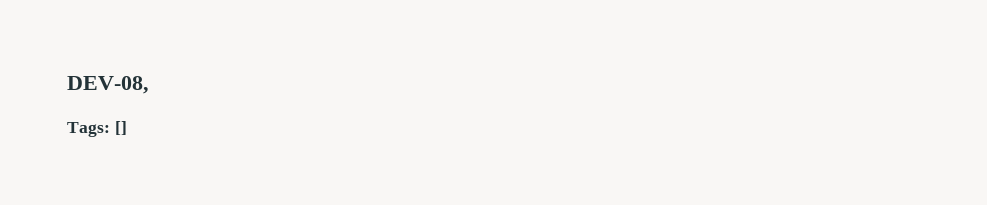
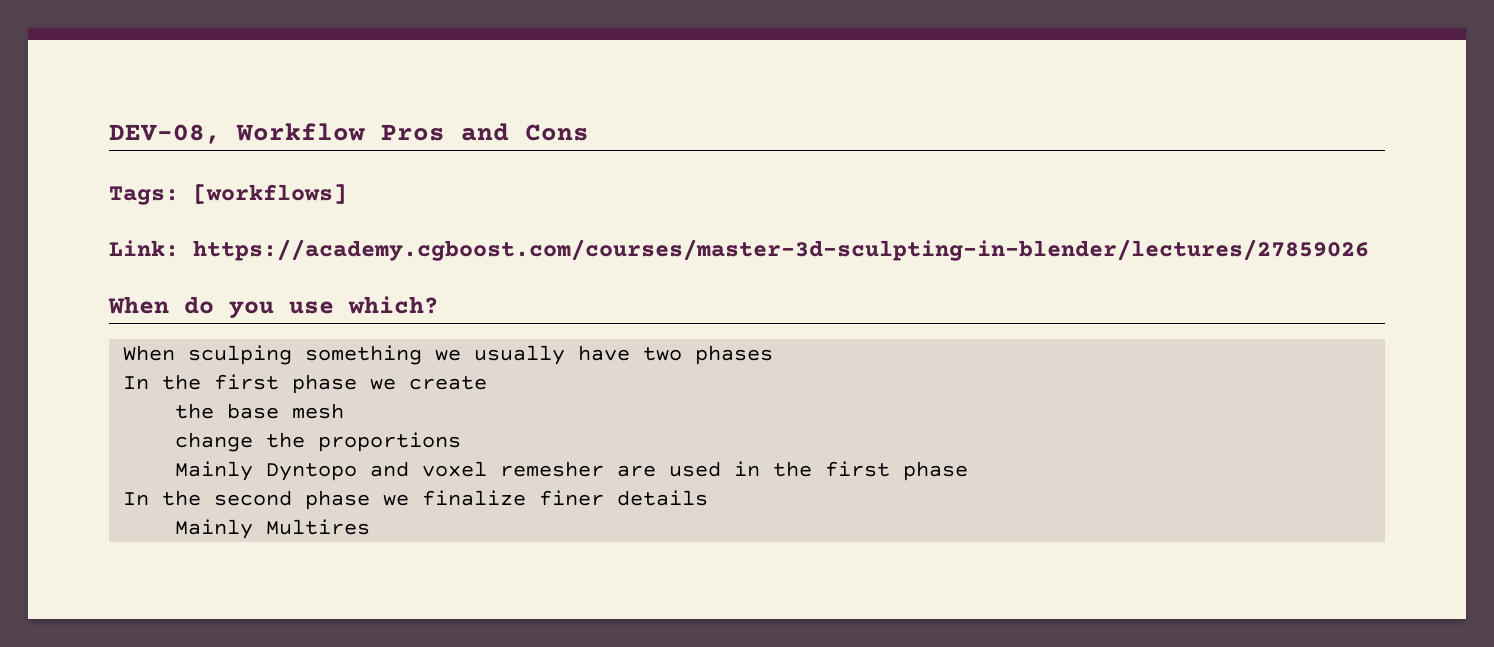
- DEV-08,
- Tags: []
+ DEV-08, Workflow Pros and Cons
+ Tags: [workflows]
+ Link: https://academy.cgboost.com/courses/master-3d-sculpting-in-blender/lectures/27859026
+ When do you use which?
+ When sculping something we usually have two phases
+ In the first phase we create
+ the base mesh
+ change the proportions
+ Mainly Dyntopo and voxel remesher are used in the first phase
+ In the second phase we finalize finer details
+ Mainly Multires

